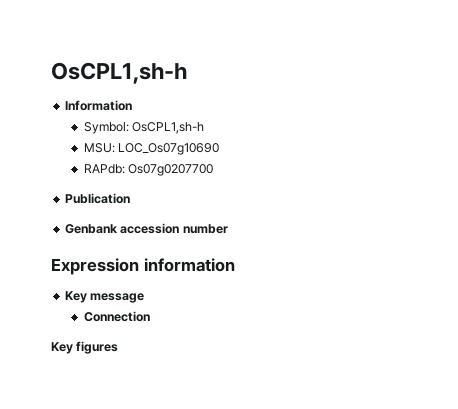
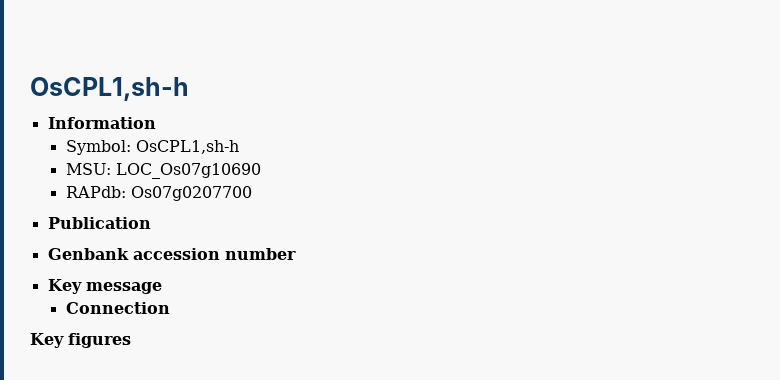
- Expression information

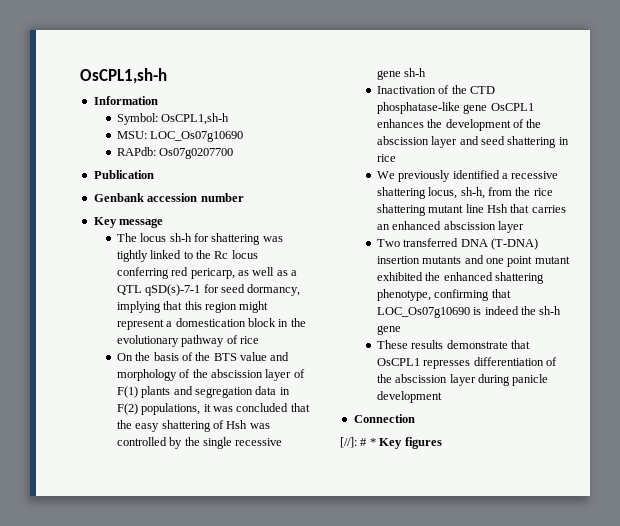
+ The locus sh-h for shattering was tightly linked to the Rc locus conferring red pericarp, as well as a QTL qSD(s)-7-1 for seed dormancy, implying that this region might represent a domestication block in the evolutionary pathway of rice
+ On the basis of the BTS value and morphology of the abscission layer of F(1) plants and segregation data in F(2) populations, it was concluded that the easy shattering of Hsh was controlled by the single recessive gene sh-h
+ Inactivation of the CTD phosphatase-like gene OsCPL1 enhances the development of the abscission layer and seed shattering in rice
+ We previously identified a recessive shattering locus, sh-h, from the rice shattering mutant line Hsh that carries an enhanced abscission layer
+ Two transferred DNA (T-DNA) insertion mutants and one point mutant exhibited the enhanced shattering phenotype, confirming that LOC_Os07g10690 is indeed the sh-h gene
+ These results demonstrate that OsCPL1 represses differentiation of the abscission layer during panicle development
  Connection
- Key figures
+ [//]: # * Key figures

